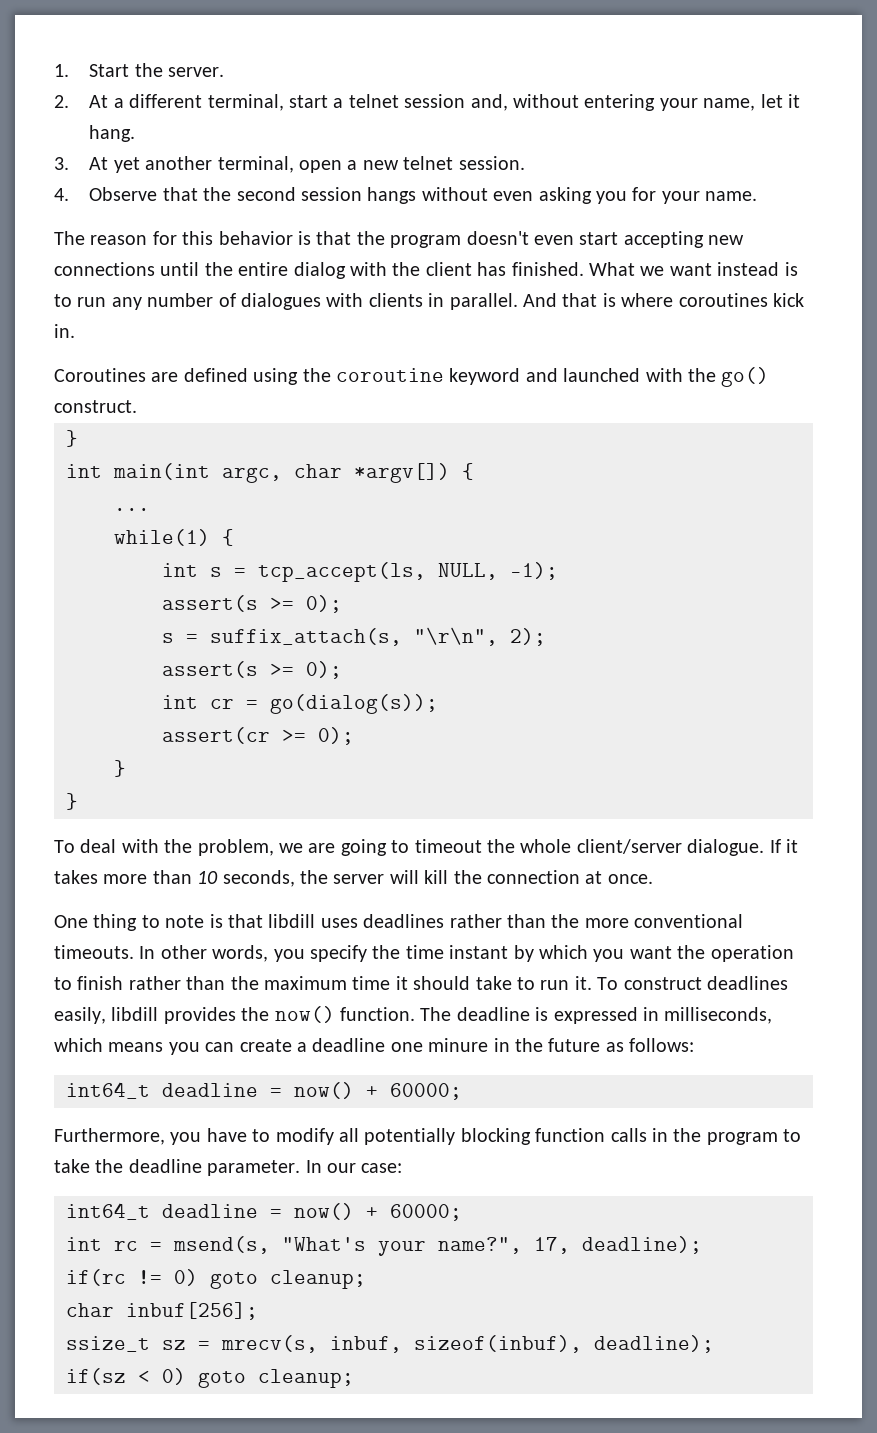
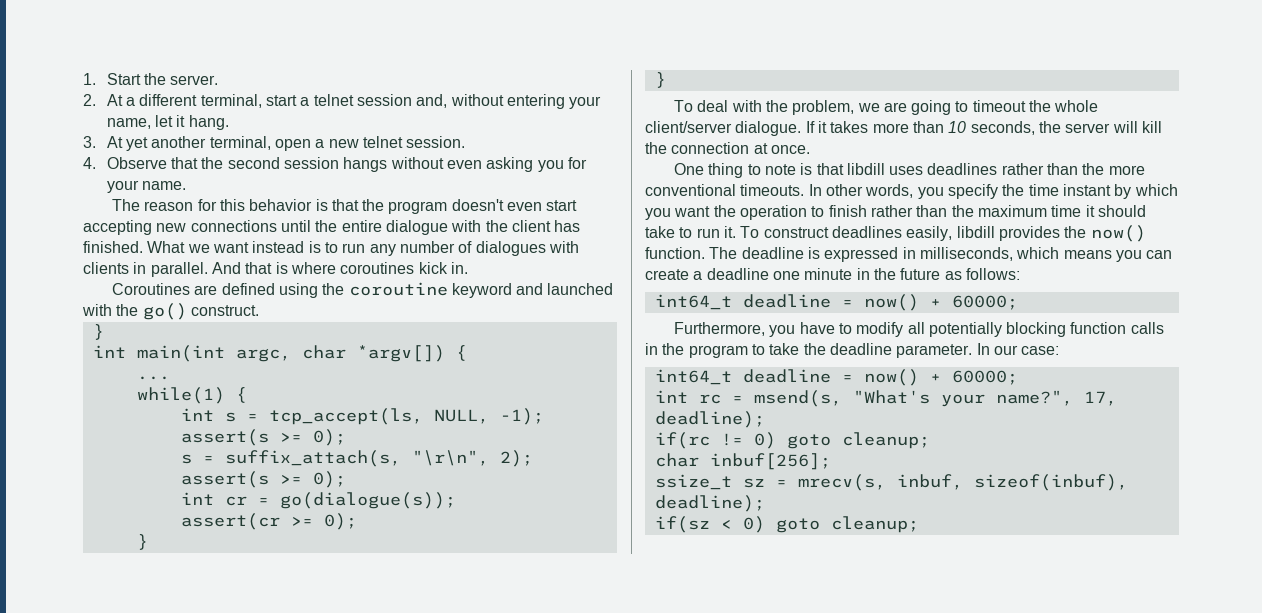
- The reason for this behavior is that the program doesn't even start accepting new connections until the entire dialog with the client has finished.
+ The reason for this behavior is that the program doesn't even start accepting new connections until the entire dialogue with the client has finished.
- int cr = go(dialog(s));
+ int cr = go(dialogue(s));
- The deadline is expressed in milliseconds, which means you can create a deadline one minure in the future as follows:
+ The deadline is expressed in milliseconds, which means you can create a deadline one minute in the future as follows:

